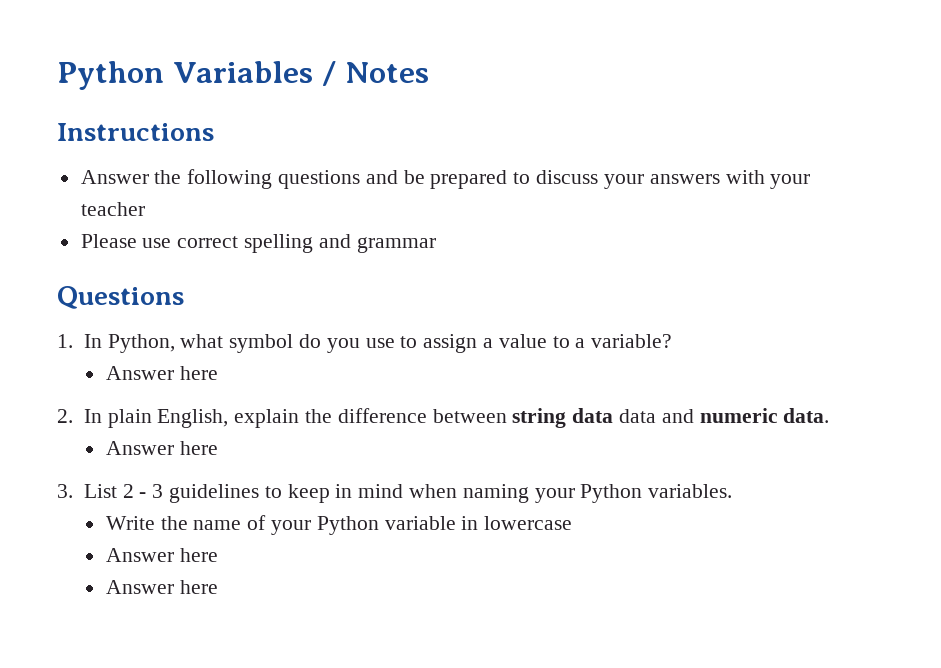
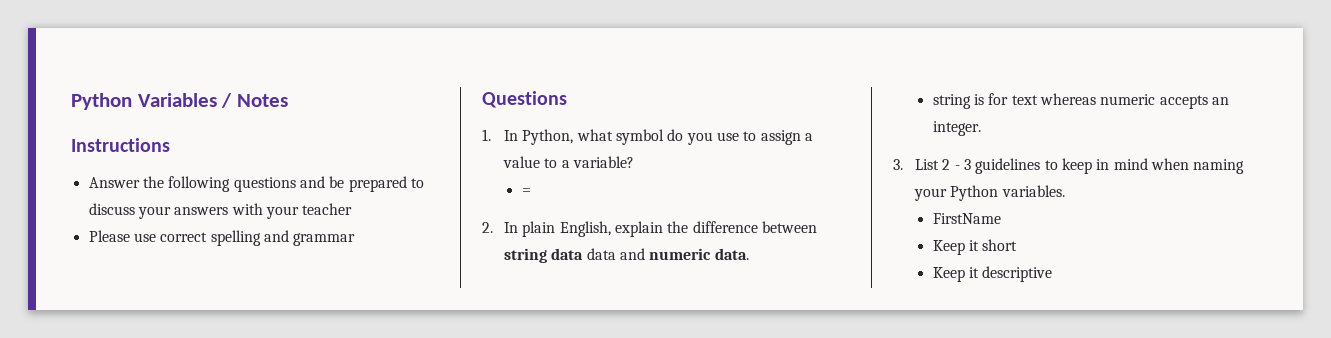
  1. In Python, what symbol do you use to assign a value to a variable?
- Answer here
+ =
  2. In plain English, explain the difference between string data data and numeric data.
- Answer here
+ string is for text whereas numeric accepts an integer.
- Write the name of your Python variable in lowercase
- Answer here
- Answer here
+ FirstName
+ Keep it short
+ Keep it descriptive

